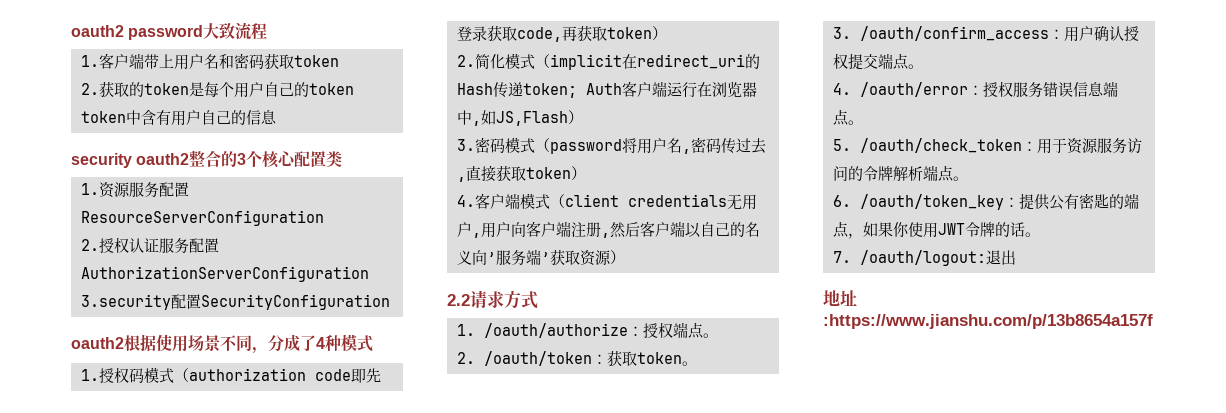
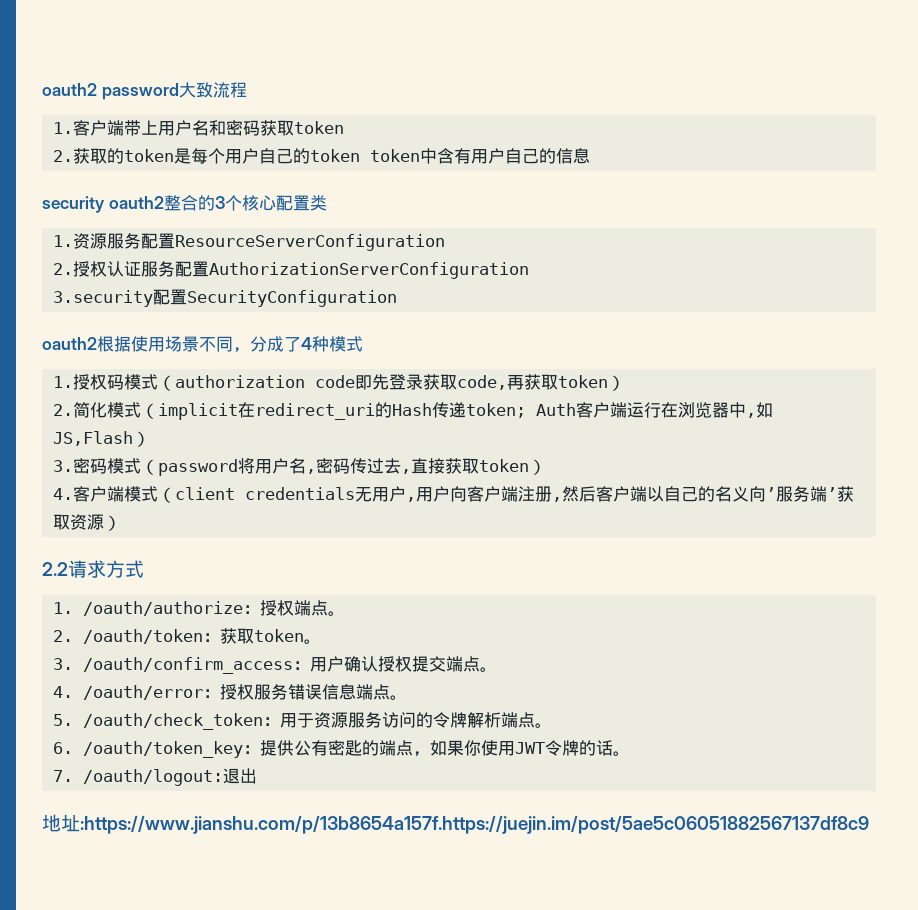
- 地址:https://www.jianshu.com/p/13b8654a157f
+ 地址:https://www.jianshu.com/p/13b8654a157f.https://juejin.im/post/5ae5c06051882567137df8c9

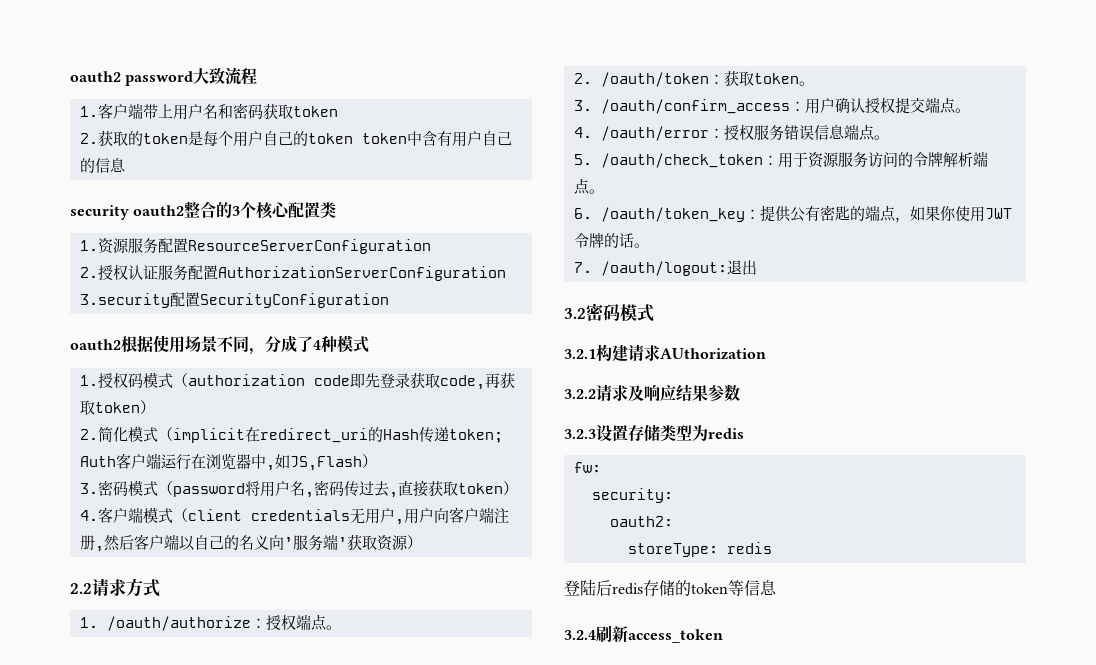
- 地址:https://www.jianshu.com/p/13b8654a157f.https://juejin.im/post/5ae5c06051882567137df8c9
+ 3.2密码模式
+ 3.2.1构建请求AUthorization
+ 3.2.2请求及响应结果参数
+ 3.2.3设置存储类型为redis
+ fw:
+ security:
+ oauth2:
+ storeType: redis
+ 登陆后redis存储的token等信息
+ 3.2.4刷新access_token

